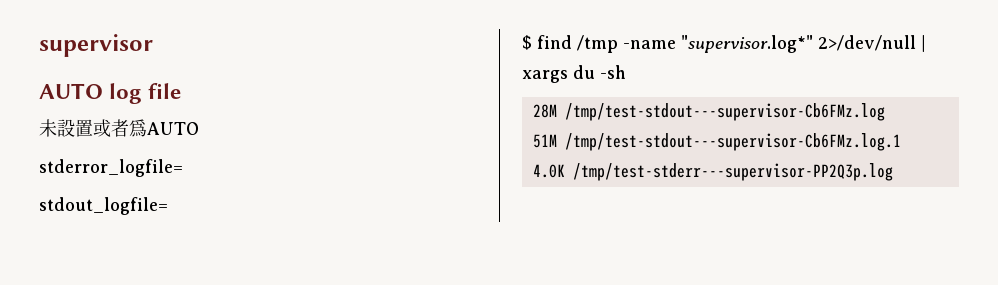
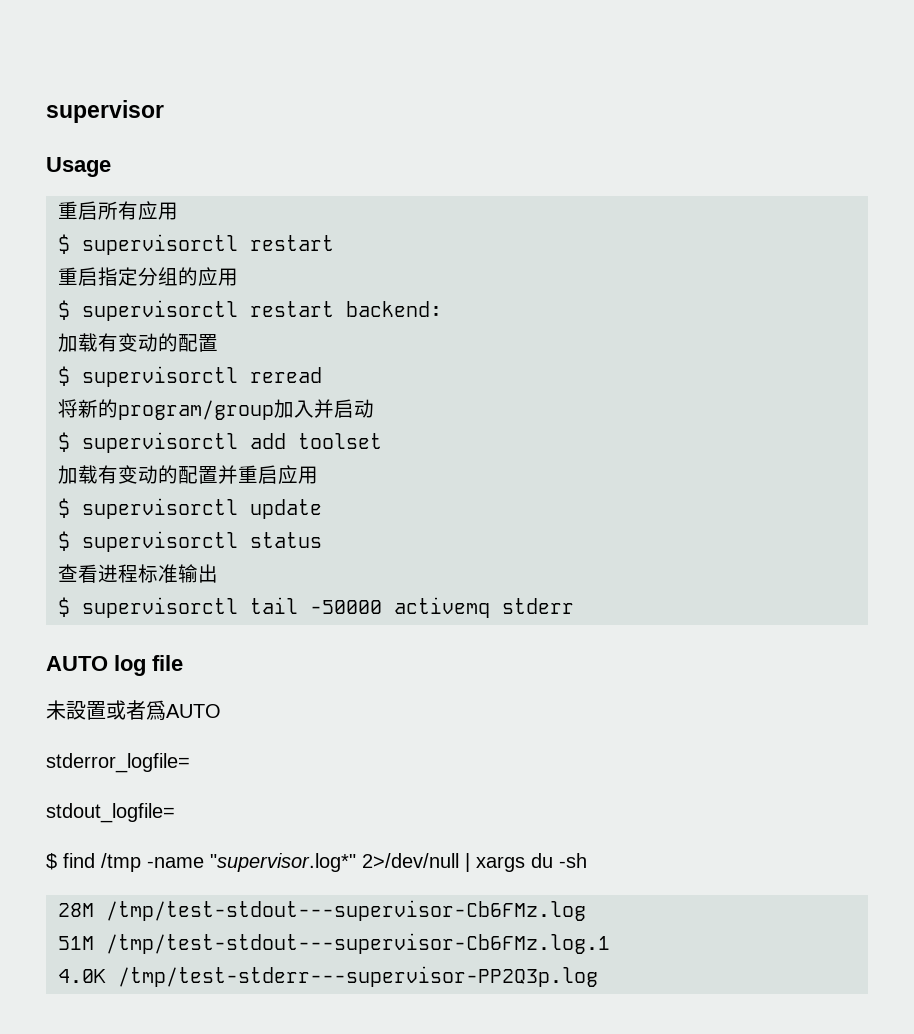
+ Usage
+ 重启所有应用
+ $ supervisorctl restart
+ 重启指定分组的应用
+ $ supervisorctl restart backend:
+ 加载有变动的配置
+ $ supervisorctl reread
+ 将新的program/group加入并启动
+ $ supervisorctl add toolset
+ 加载有变动的配置并重启应用
+ $ supervisorctl update
+ $ supervisorctl status
+ 查看进程标准输出
+ $ supervisorctl tail -50000 activemq stderr

